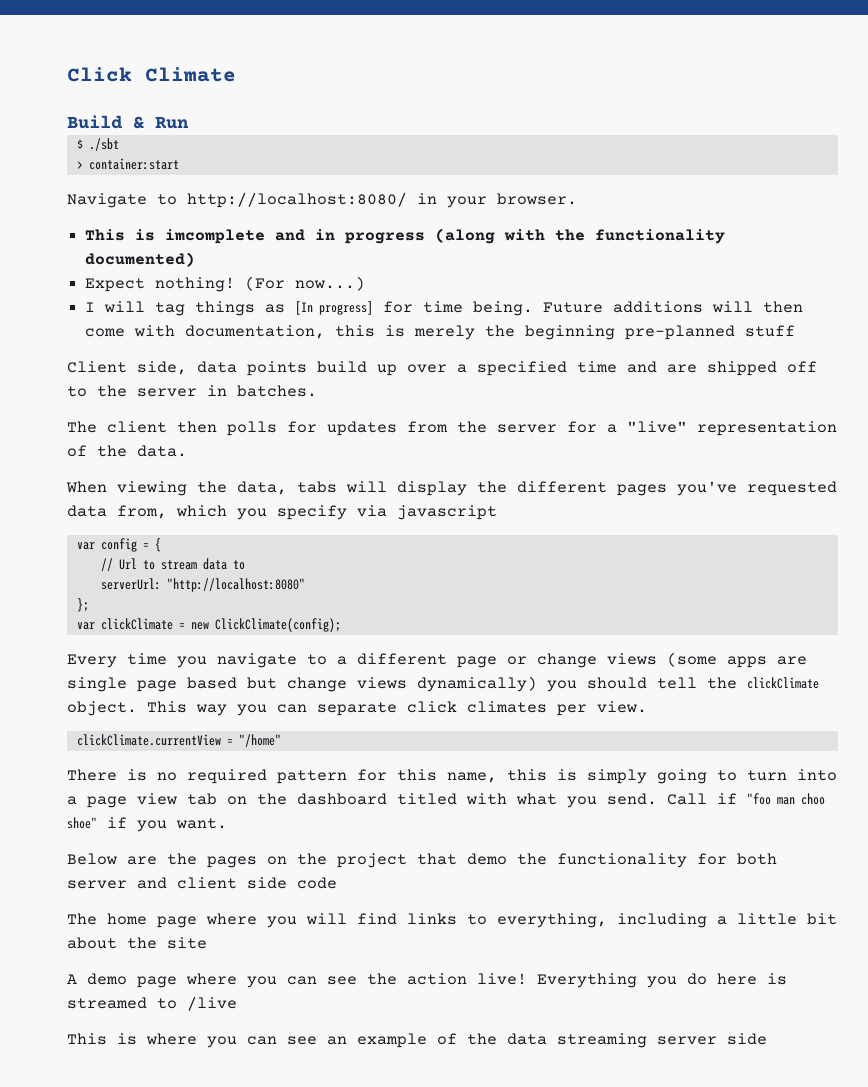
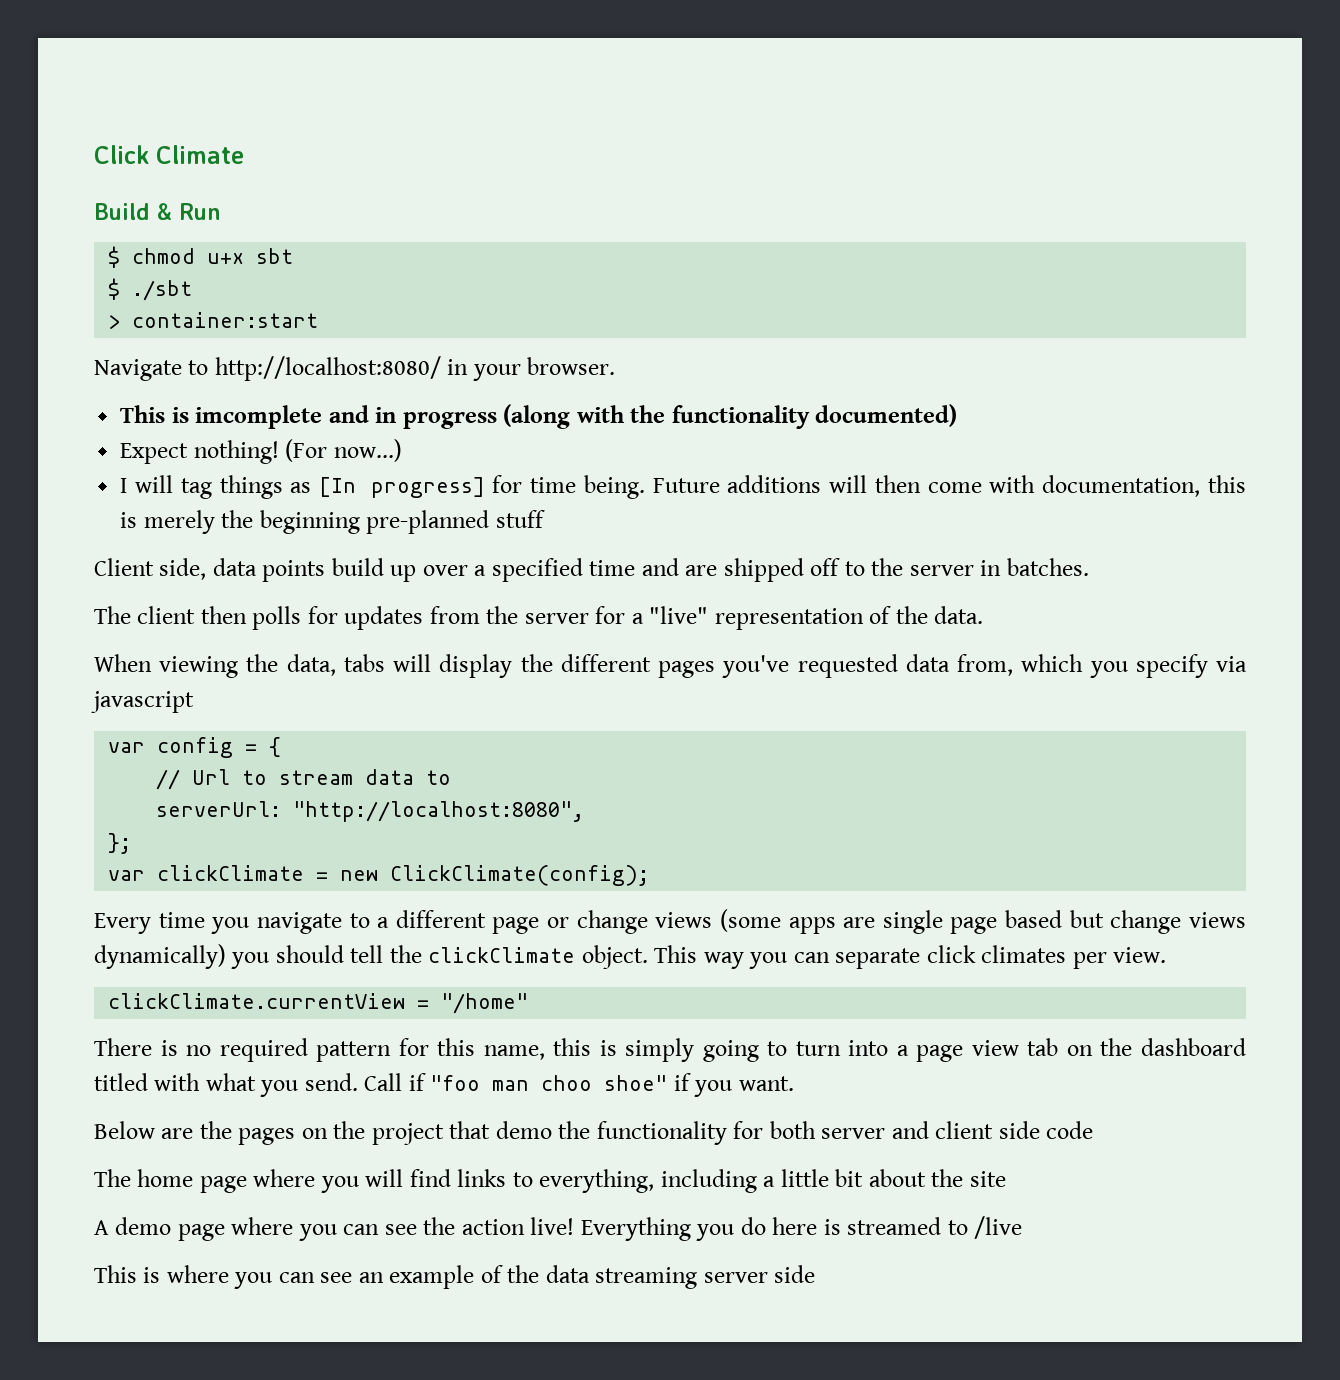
+ $ chmod u+x sbt
- serverUrl: "http://localhost:8080"
+ serverUrl: "http://localhost:8080",

